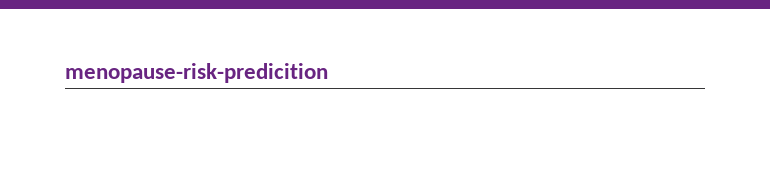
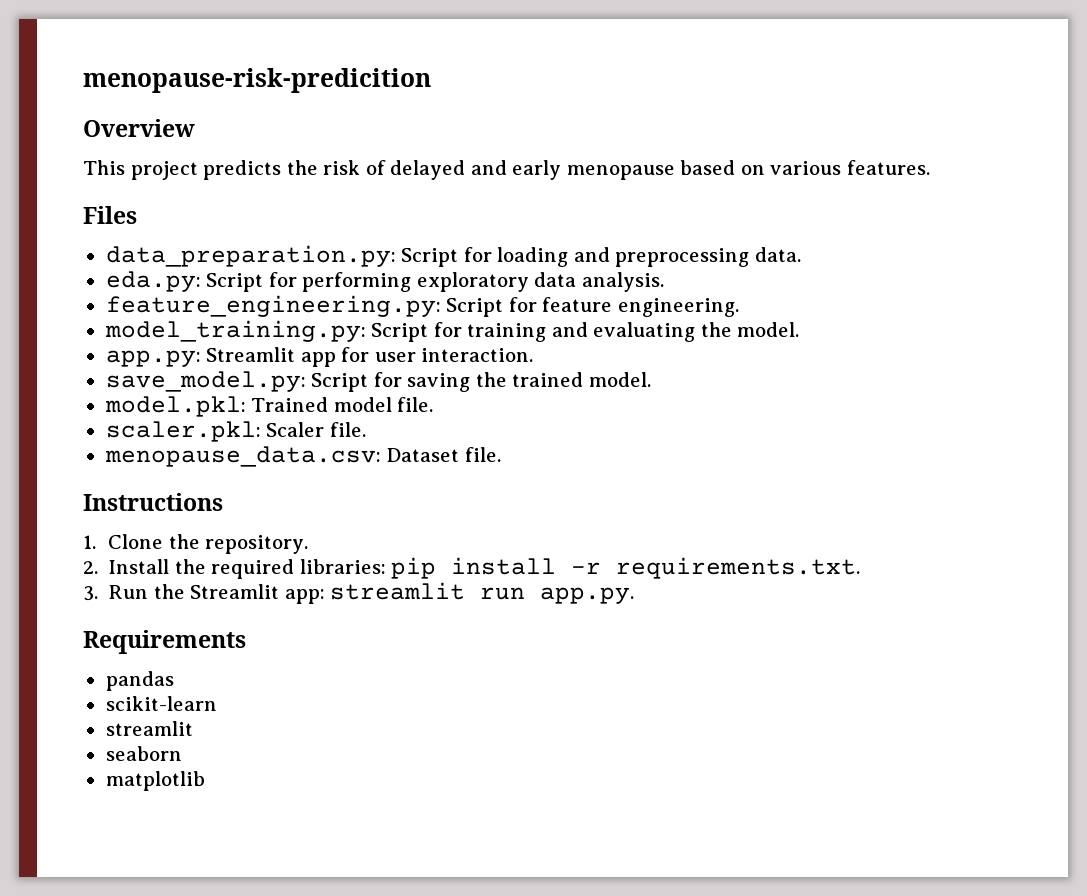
+ Overview
+ This project predicts the risk of delayed and early menopause based on various features.
+ Files
+ data_preparation.py: Script for loading and preprocessing data.
+ eda.py: Script for performing exploratory data analysis.
+ feature_engineering.py: Script for feature engineering.
+ model_training.py: Script for training and evaluating the model.
+ app.py: Streamlit app for user interaction.
+ save_model.py: Script for saving the trained model.
+ model.pkl: Trained model file.
+ scaler.pkl: Scaler file.
+ menopause_data.csv: Dataset file.
+ Instructions
+ 1. Clone the repository.
+ 2. Install the required libraries: pip install -r requirements.txt.
+ 3. Run the Streamlit app: streamlit run app.py.
+ Requirements
+ pandas
+ scikit-learn
+ streamlit
+ seaborn
+ matplotlib

